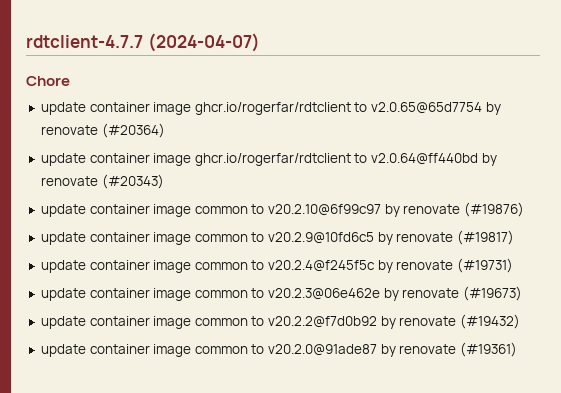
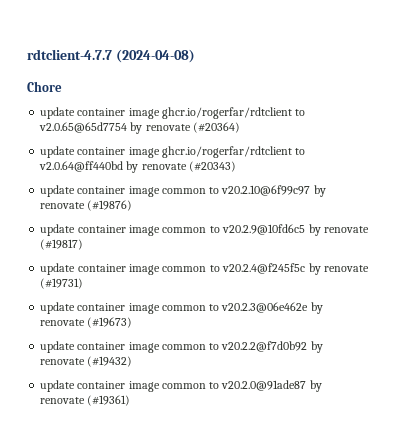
- rdtclient-4.7.7 (2024-04-07)
+ rdtclient-4.7.7 (2024-04-08)

